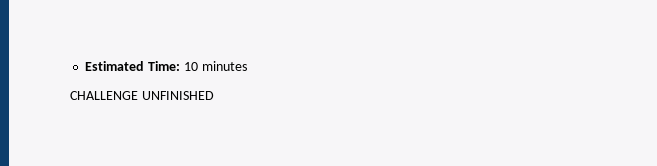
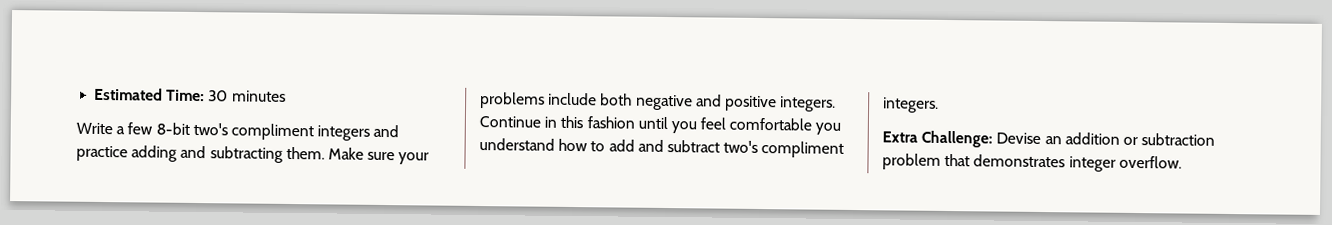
- Estimated Time: 10 minutes
+ Estimated Time: 30 minutes
- CHALLENGE UNFINISHED
+ Write a few 8-bit two's compliment integers and practice adding and subtracting them. Make sure your problems include both negative and positive integers. Continue in this fashion until you feel comfortable you understand how to add and subtract two's compliment integers.
+ Extra Challenge: Devise an addition or subtraction problem that demonstrates integer overflow.

